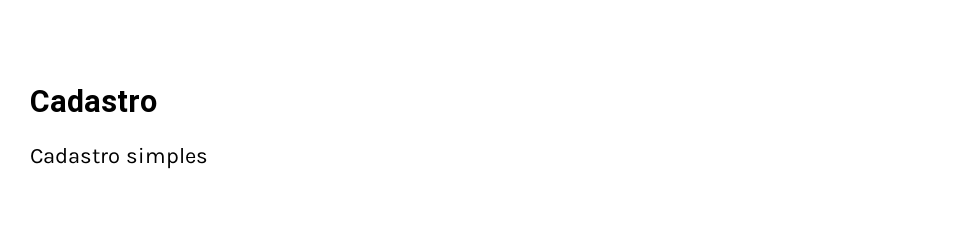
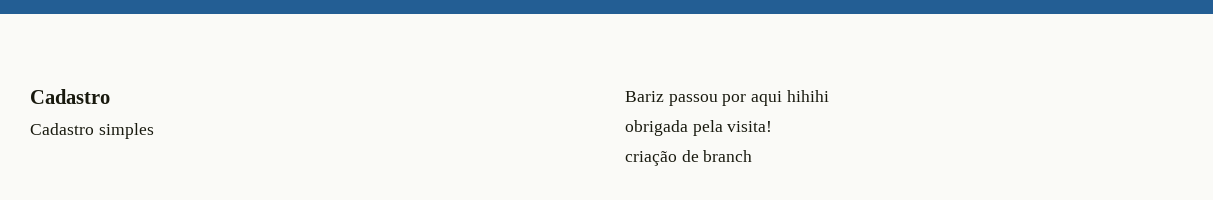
+ Bariz passou por aqui hihihi
+ obrigada pela visita!
+ criação de branch

